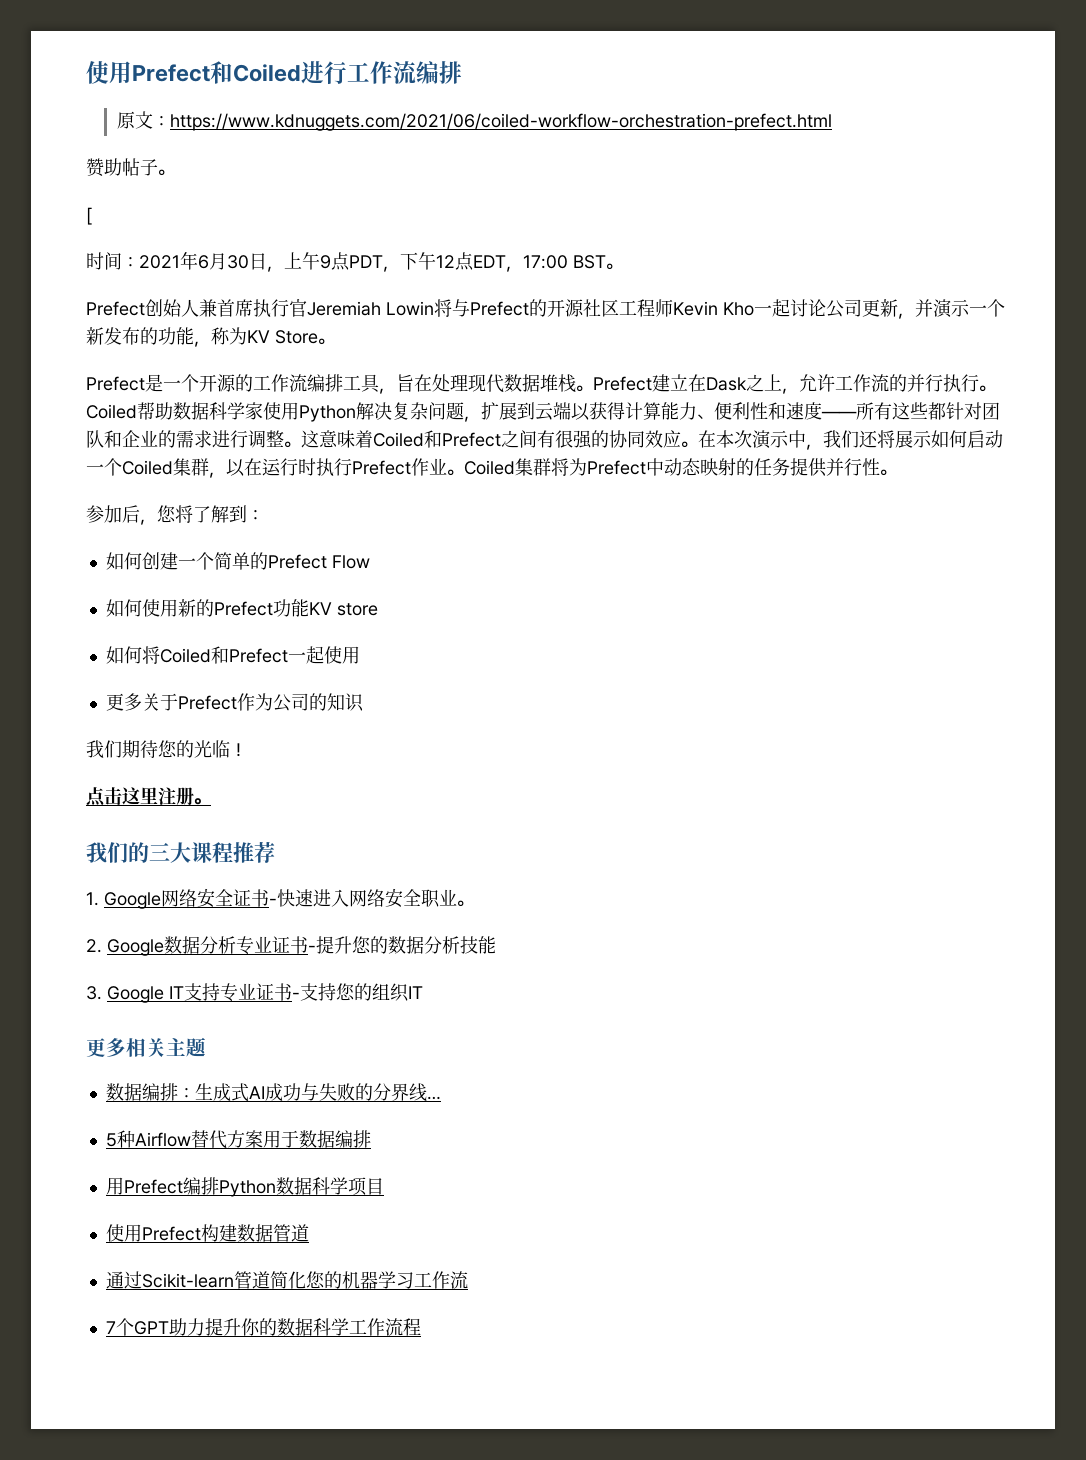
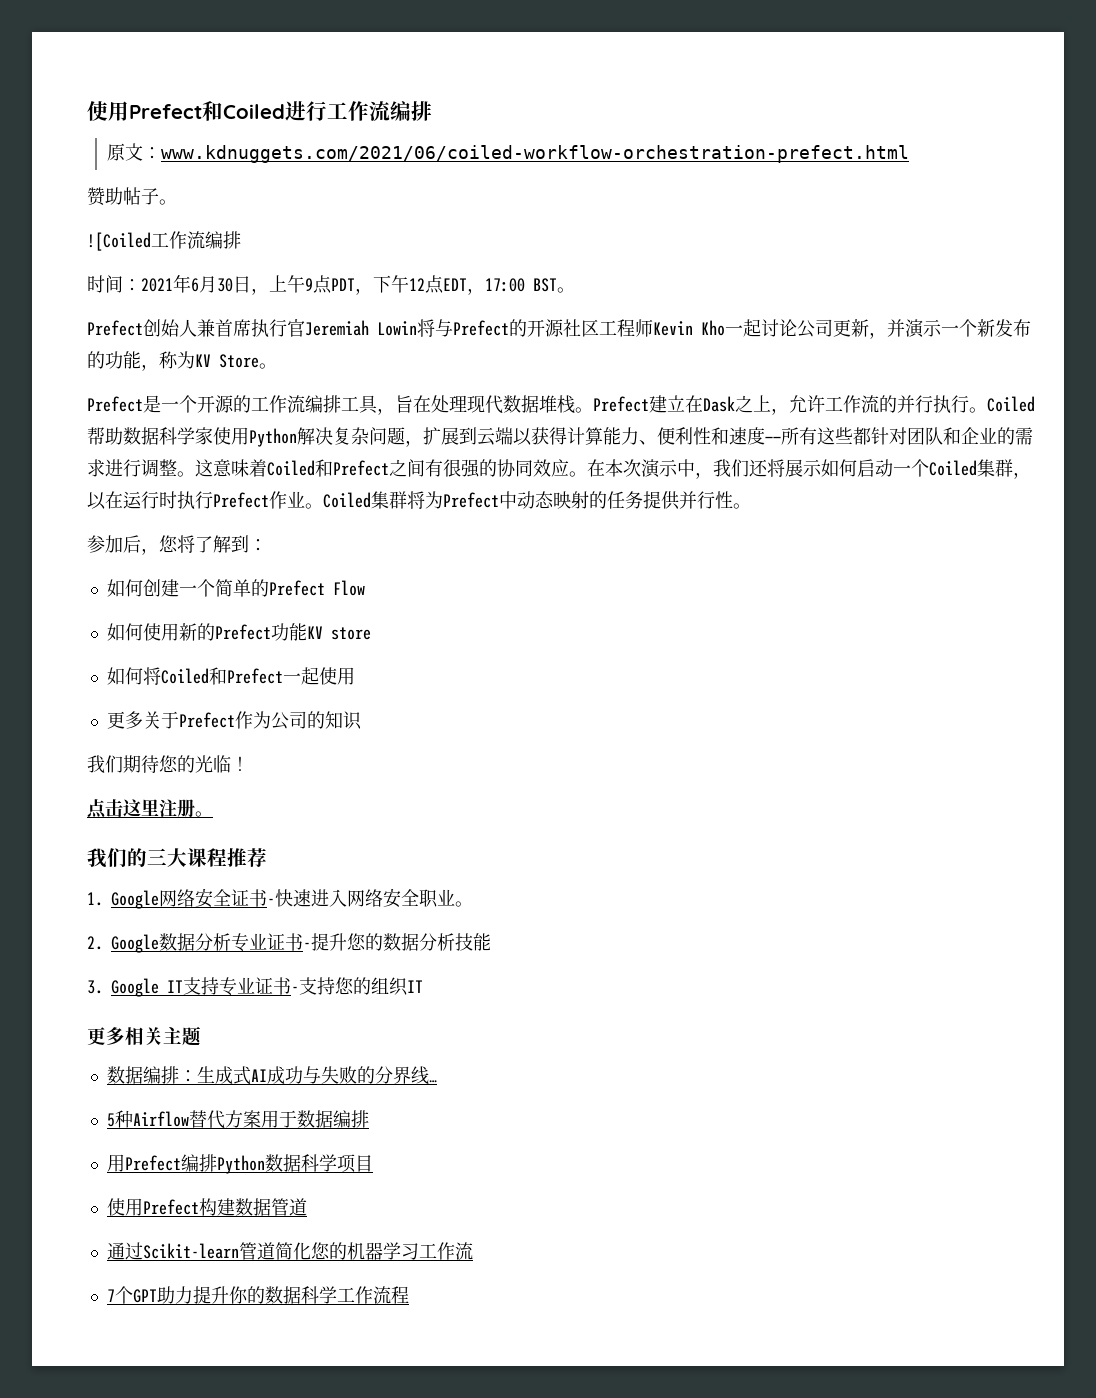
- 原文：https://www.kdnuggets.com/2021/06/coiled-workflow-orchestration-prefect.html
+ 原文：www.kdnuggets.com/2021/06/coiled-workflow-orchestration-prefect.html
- [
+ ![Coiled工作流编排

